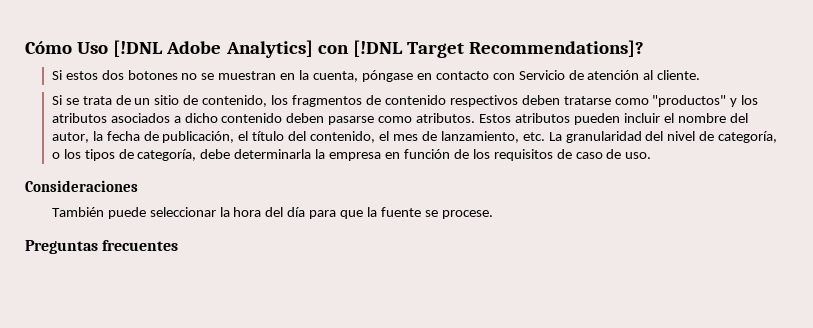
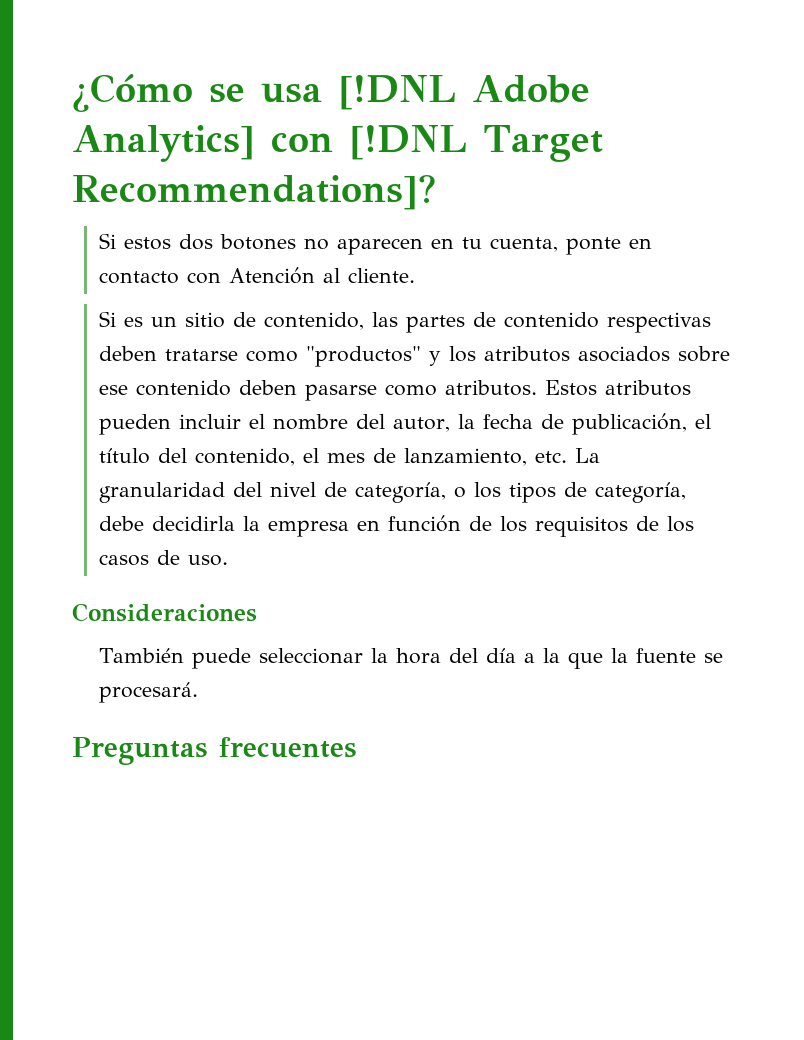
- Cómo Uso [!DNL Adobe Analytics] con [!DNL Target Recommendations]?
+ ¿Cómo se usa [!DNL Adobe Analytics] con [!DNL Target Recommendations]?
- Si estos dos botones no se muestran en la cuenta, póngase en contacto con Servicio de atención al cliente.
+ Si estos dos botones no aparecen en tu cuenta, ponte en contacto con Atención al cliente.
- Si se trata de un sitio de contenido, los fragmentos de contenido respectivos deben tratarse como "productos" y los atributos asociados a dicho contenido deben pasarse como atributos.
+ Si es un sitio de contenido, las partes de contenido respectivas deben tratarse como "productos" y los atributos asociados sobre ese contenido deben pasarse como atributos.
- Estos atributos pueden incluir el nombre del autor, la fecha de publicación, el título del contenido, el mes de lanzamiento, etc. La granularidad del nivel de categoría, o los tipos de categoría, debe determinarla la empresa en función de los requisitos de caso de uso.
+ Estos atributos pueden incluir el nombre del autor, la fecha de publicación, el título del contenido, el mes de lanzamiento, etc. La granularidad del nivel de categoría, o los tipos de categoría, debe decidirla la empresa en función de los requisitos de los casos de uso.
- También puede seleccionar la hora del día para que la fuente se procese.
+ También puede seleccionar la hora del día a la que la fuente se procesará.

